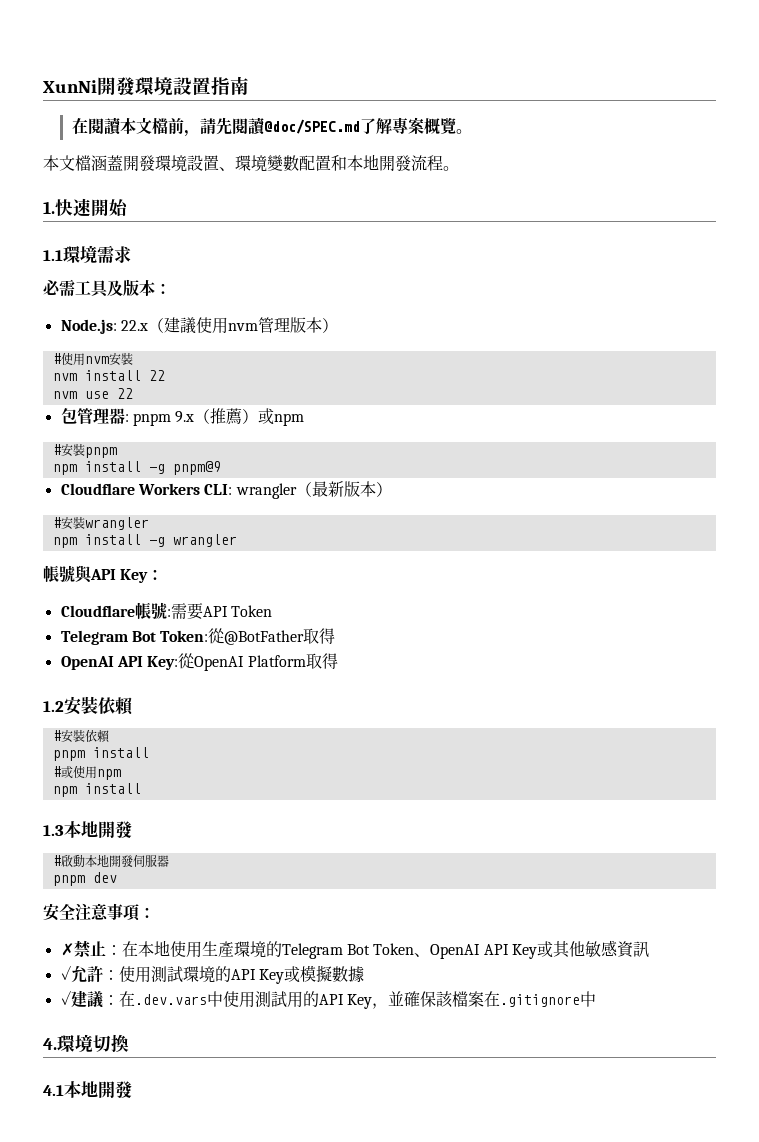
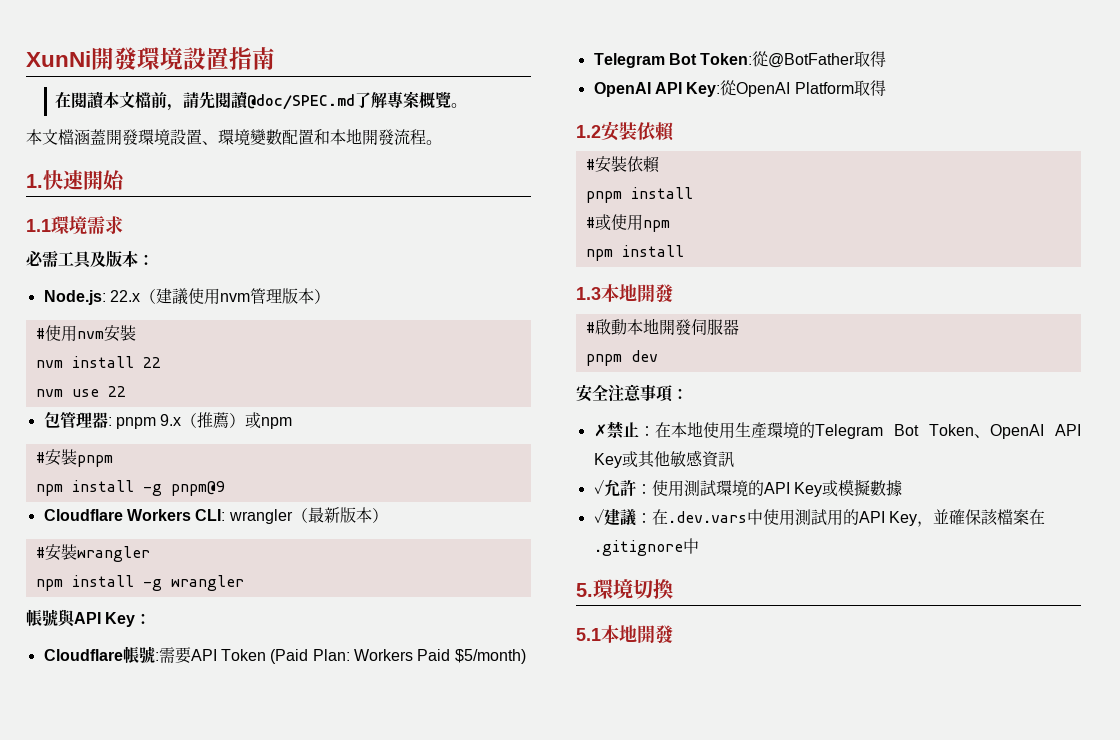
- Cloudflare帳號:需要API Token
+ Cloudflare帳號:需要API Token (Paid Plan: Workers Paid $5/month)
- 4.環境切換
+ 5.環境切換
- 4.1本地開發
+ 5.1本地開發

